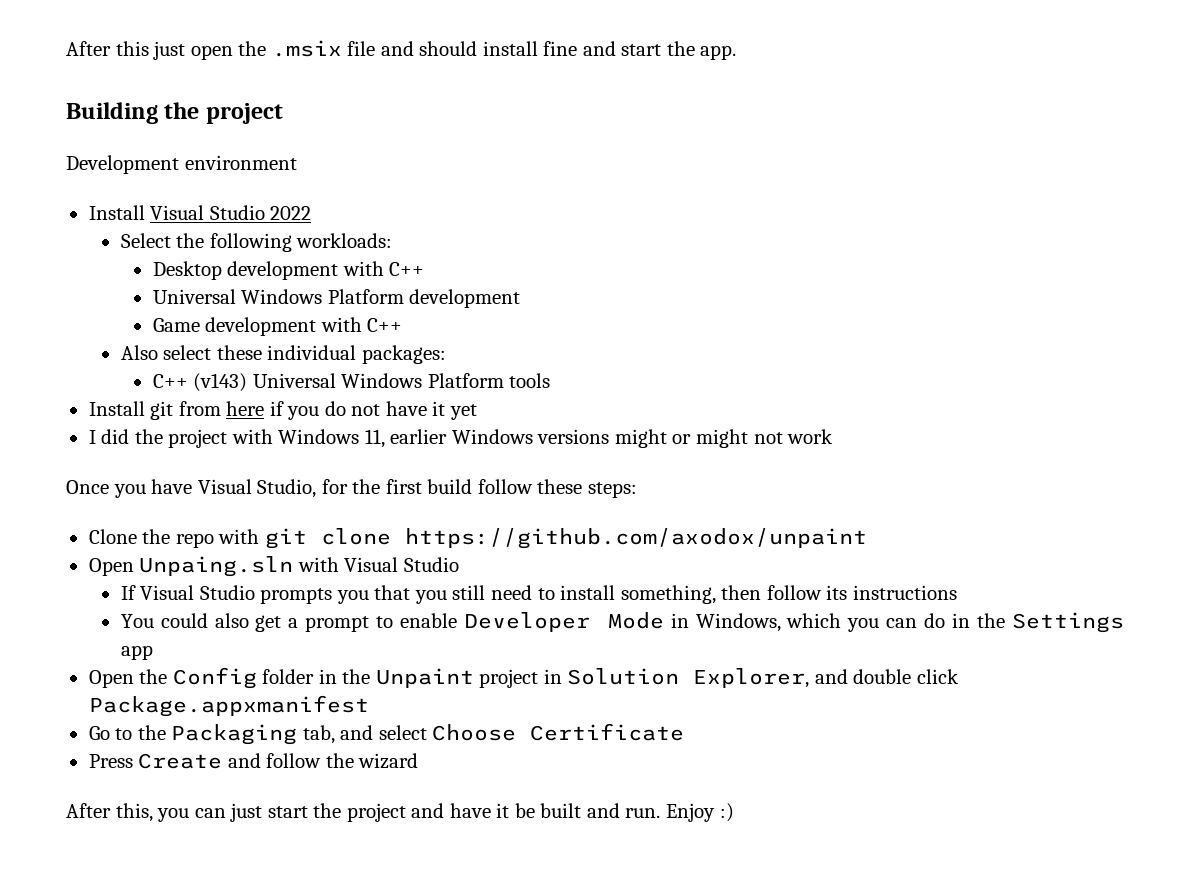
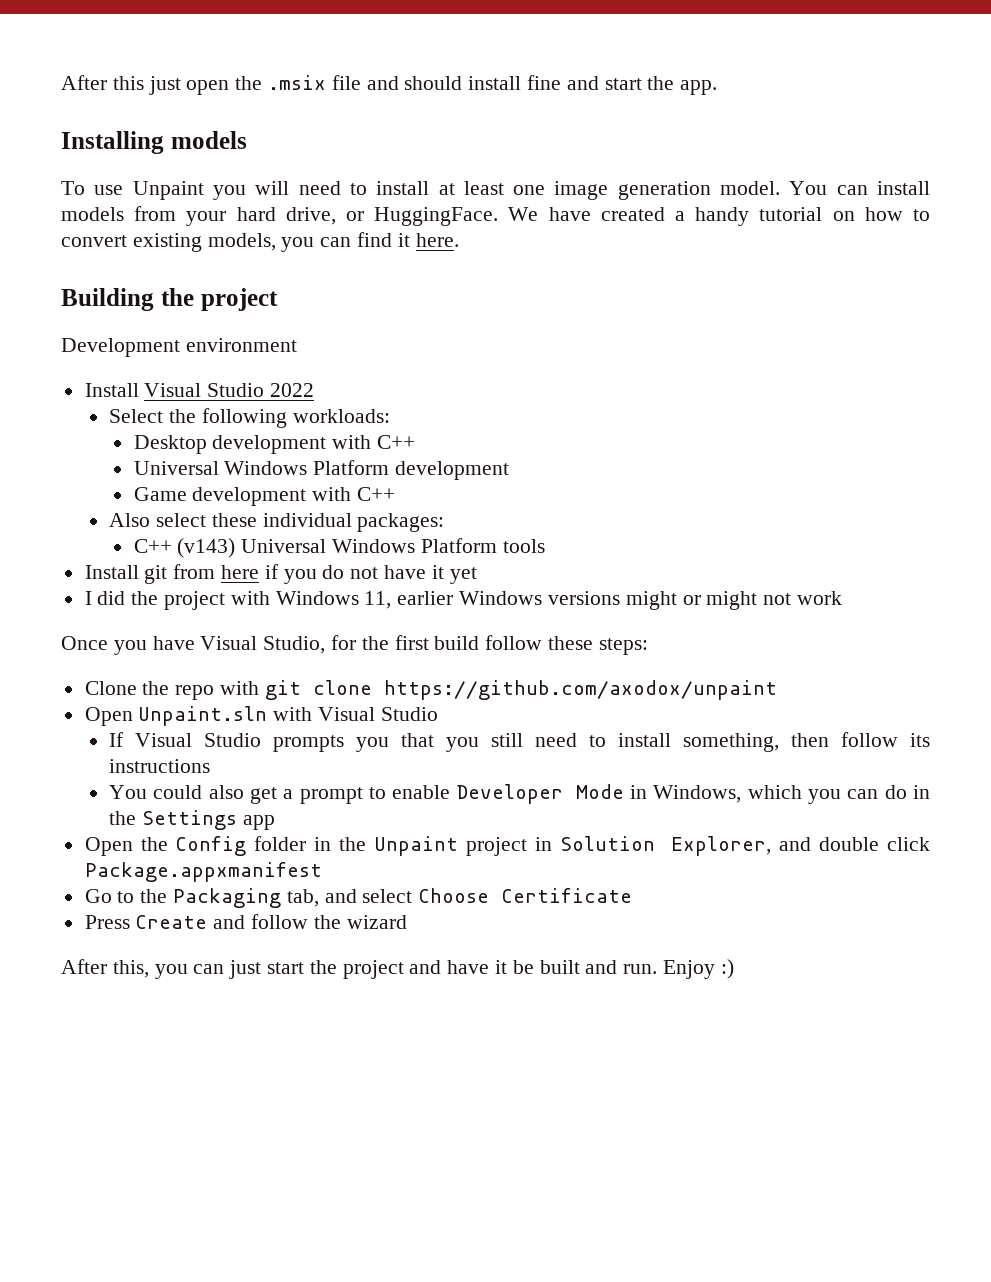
+ Installing models
+ To use Unpaint you will need to install at least one image generation model. You can install models from your hard drive, or HuggingFace. We have created a handy tutorial on how to convert existing models, you can find it here.
- Open Unpaing.sln with Visual Studio
+ Open Unpaint.sln with Visual Studio

